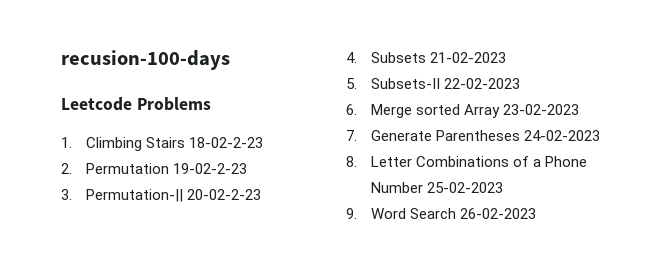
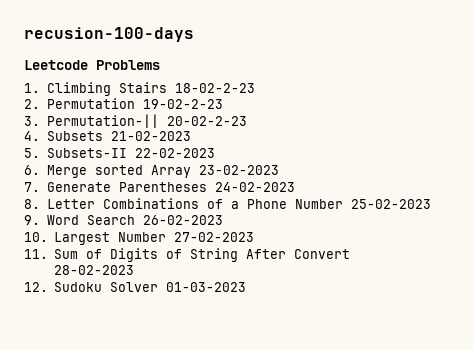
+ 10. Largest Number 27-02-2023
+ 11. Sum of Digits of String After Convert 28-02-2023
+ 12. Sudoku Solver 01-03-2023

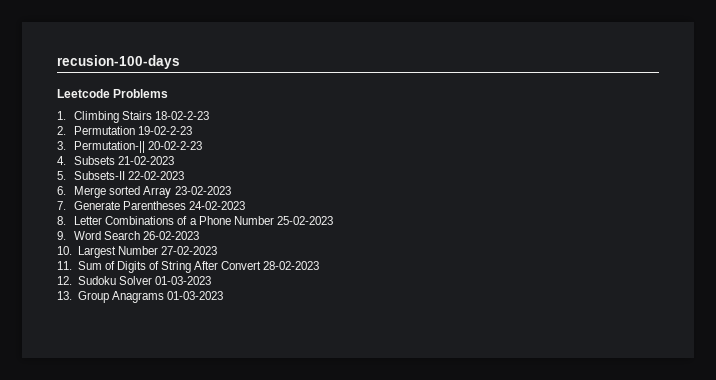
+ 13. Group Anagrams 01-03-2023

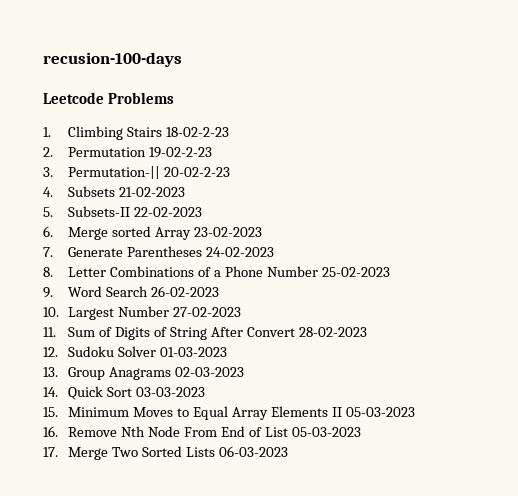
- 13. Group Anagrams 01-03-2023
+ 13. Group Anagrams 02-03-2023
+ 14. Quick Sort 03-03-2023
+ 15. Minimum Moves to Equal Array Elements II 05-03-2023
+ 16. Remove Nth Node From End of List 05-03-2023
+ 17. Merge Two Sorted Lists 06-03-2023

